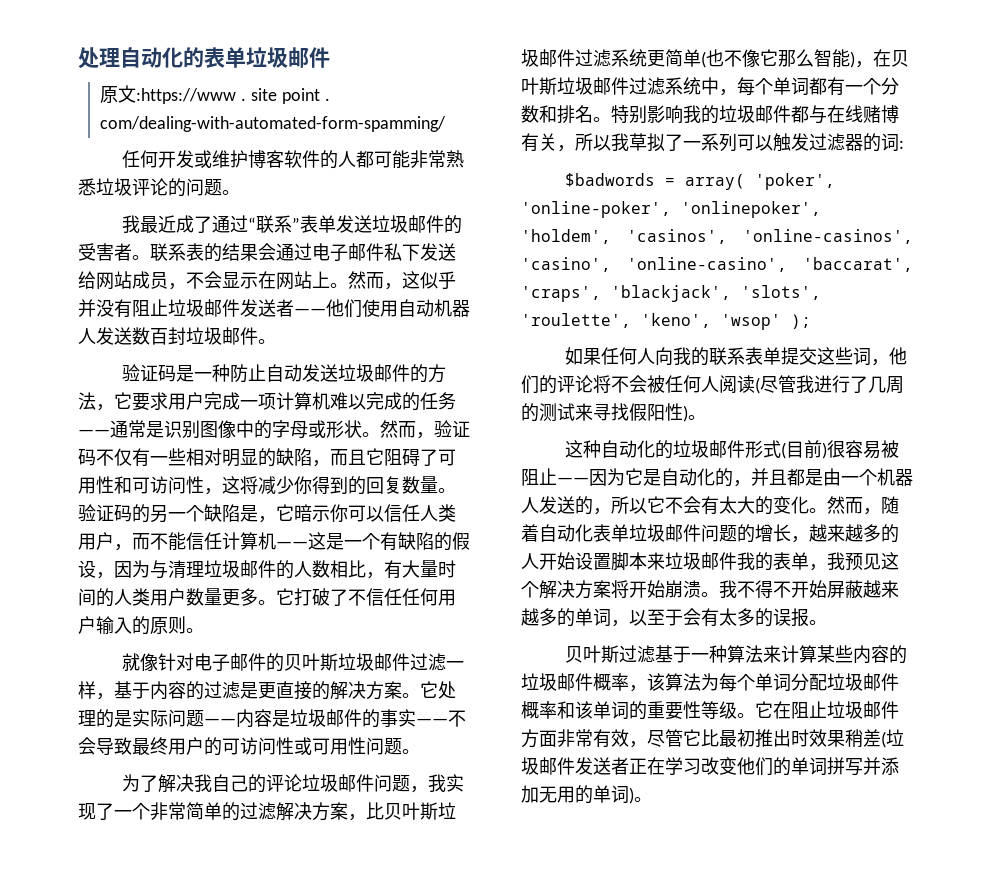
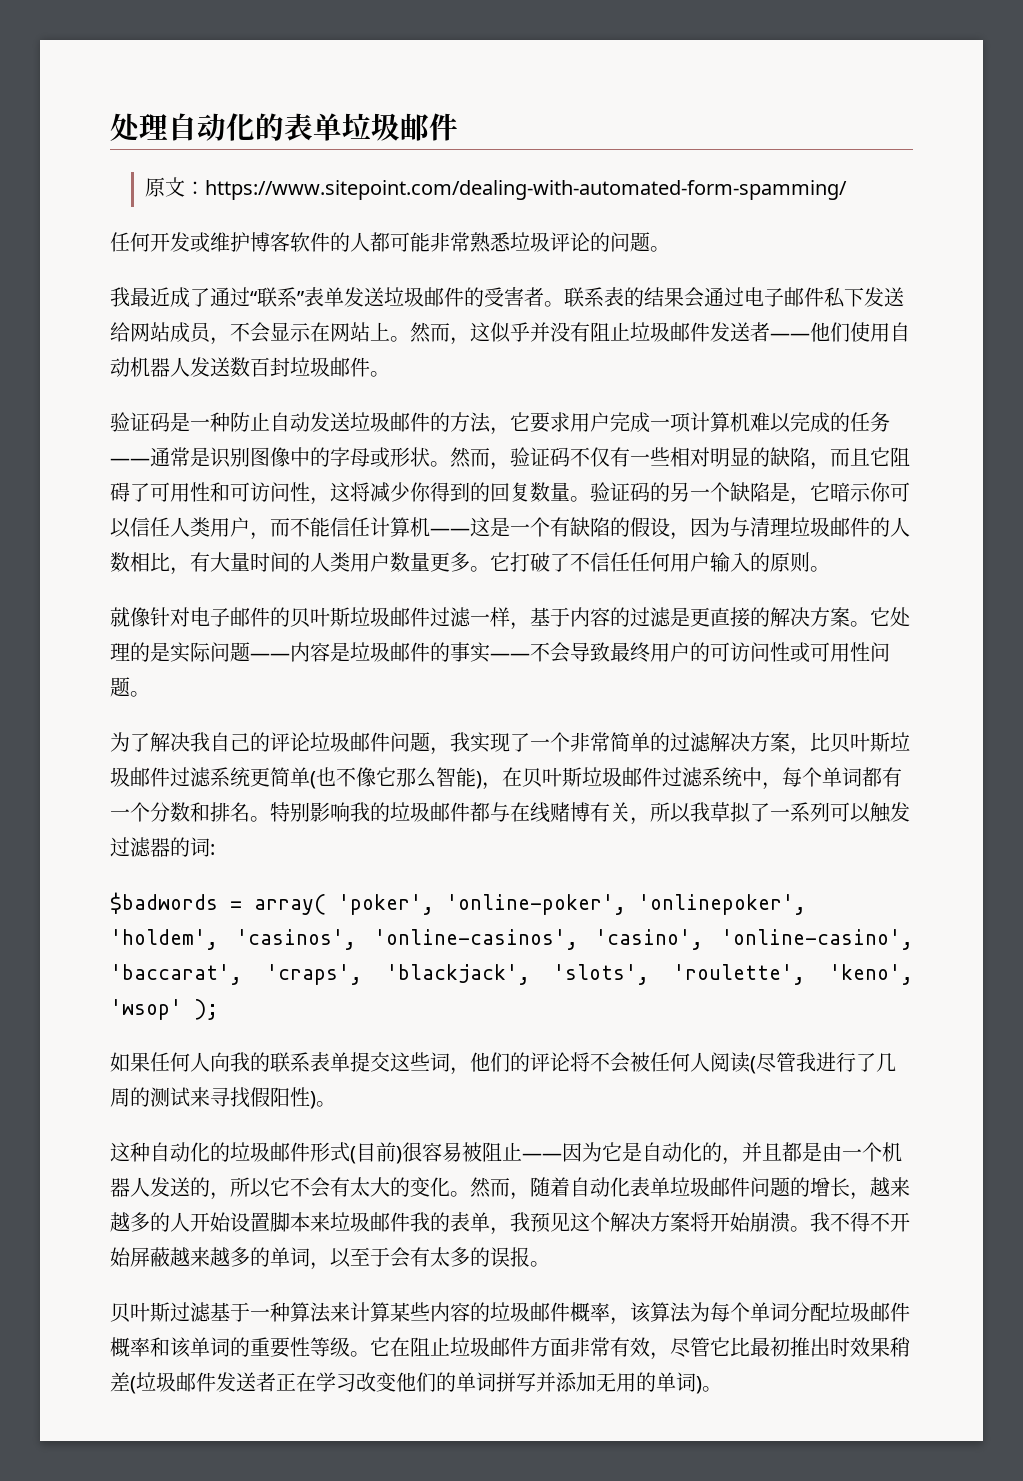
- 原文:https://www . site point . com/dealing-with-automated-form-spamming/
+ 原文：https://www.sitepoint.com/dealing-with-automated-form-spamming/

